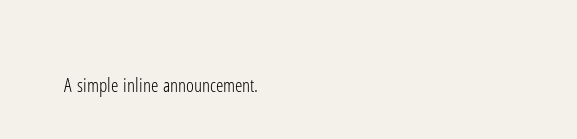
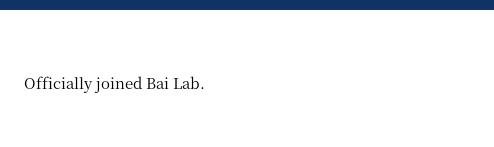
- A simple inline announcement.
+ Officially joined Bai Lab.

